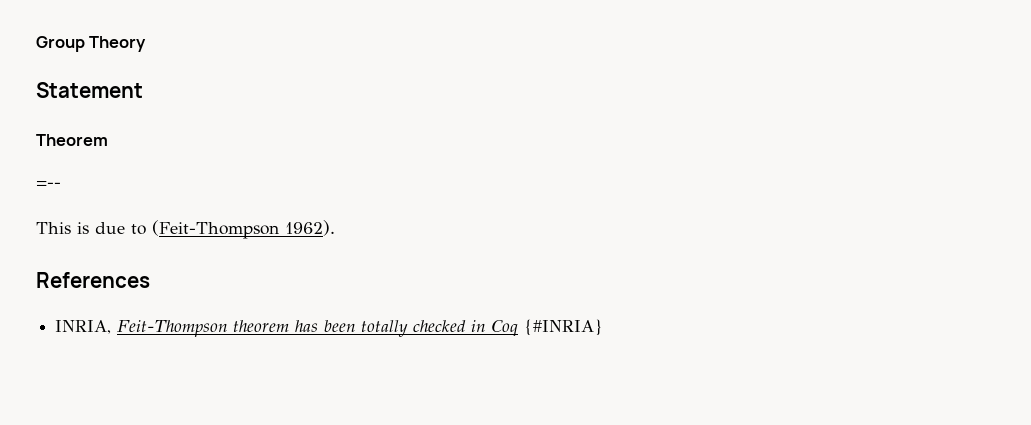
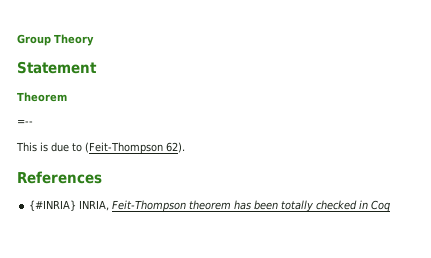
- This is due to (Feit-Thompson 1962).
+ This is due to (Feit-Thompson 62).
- INRIA, Feit-Thompson theorem has been totally checked in Coq {#INRIA}
+ {#INRIA} INRIA, Feit-Thompson theorem has been totally checked in Coq

